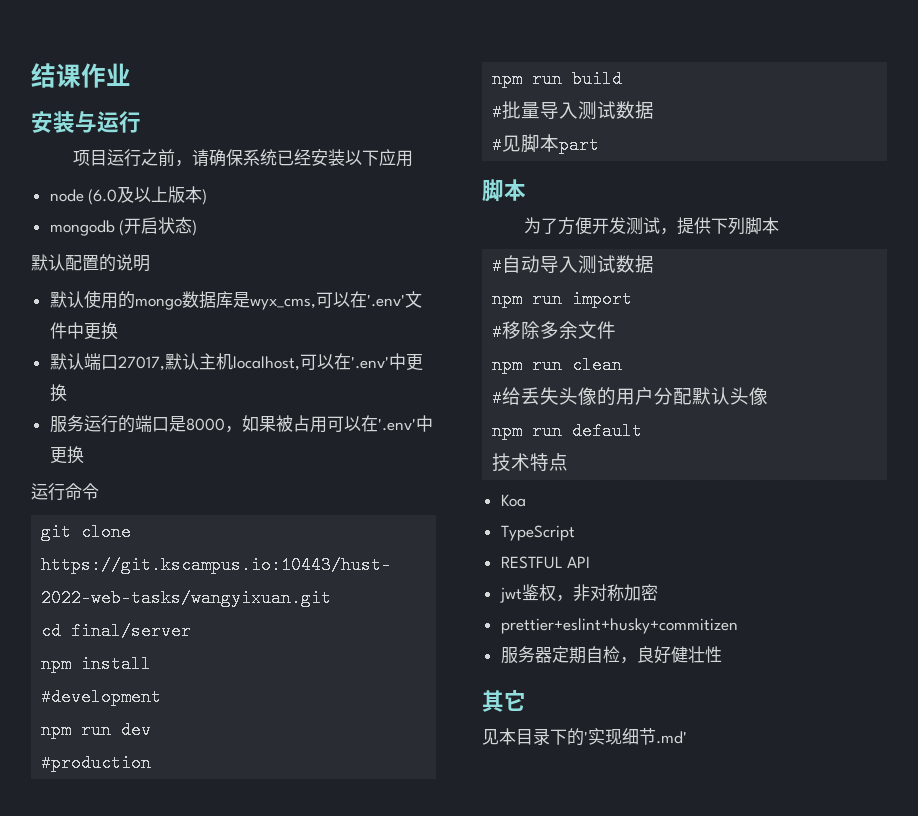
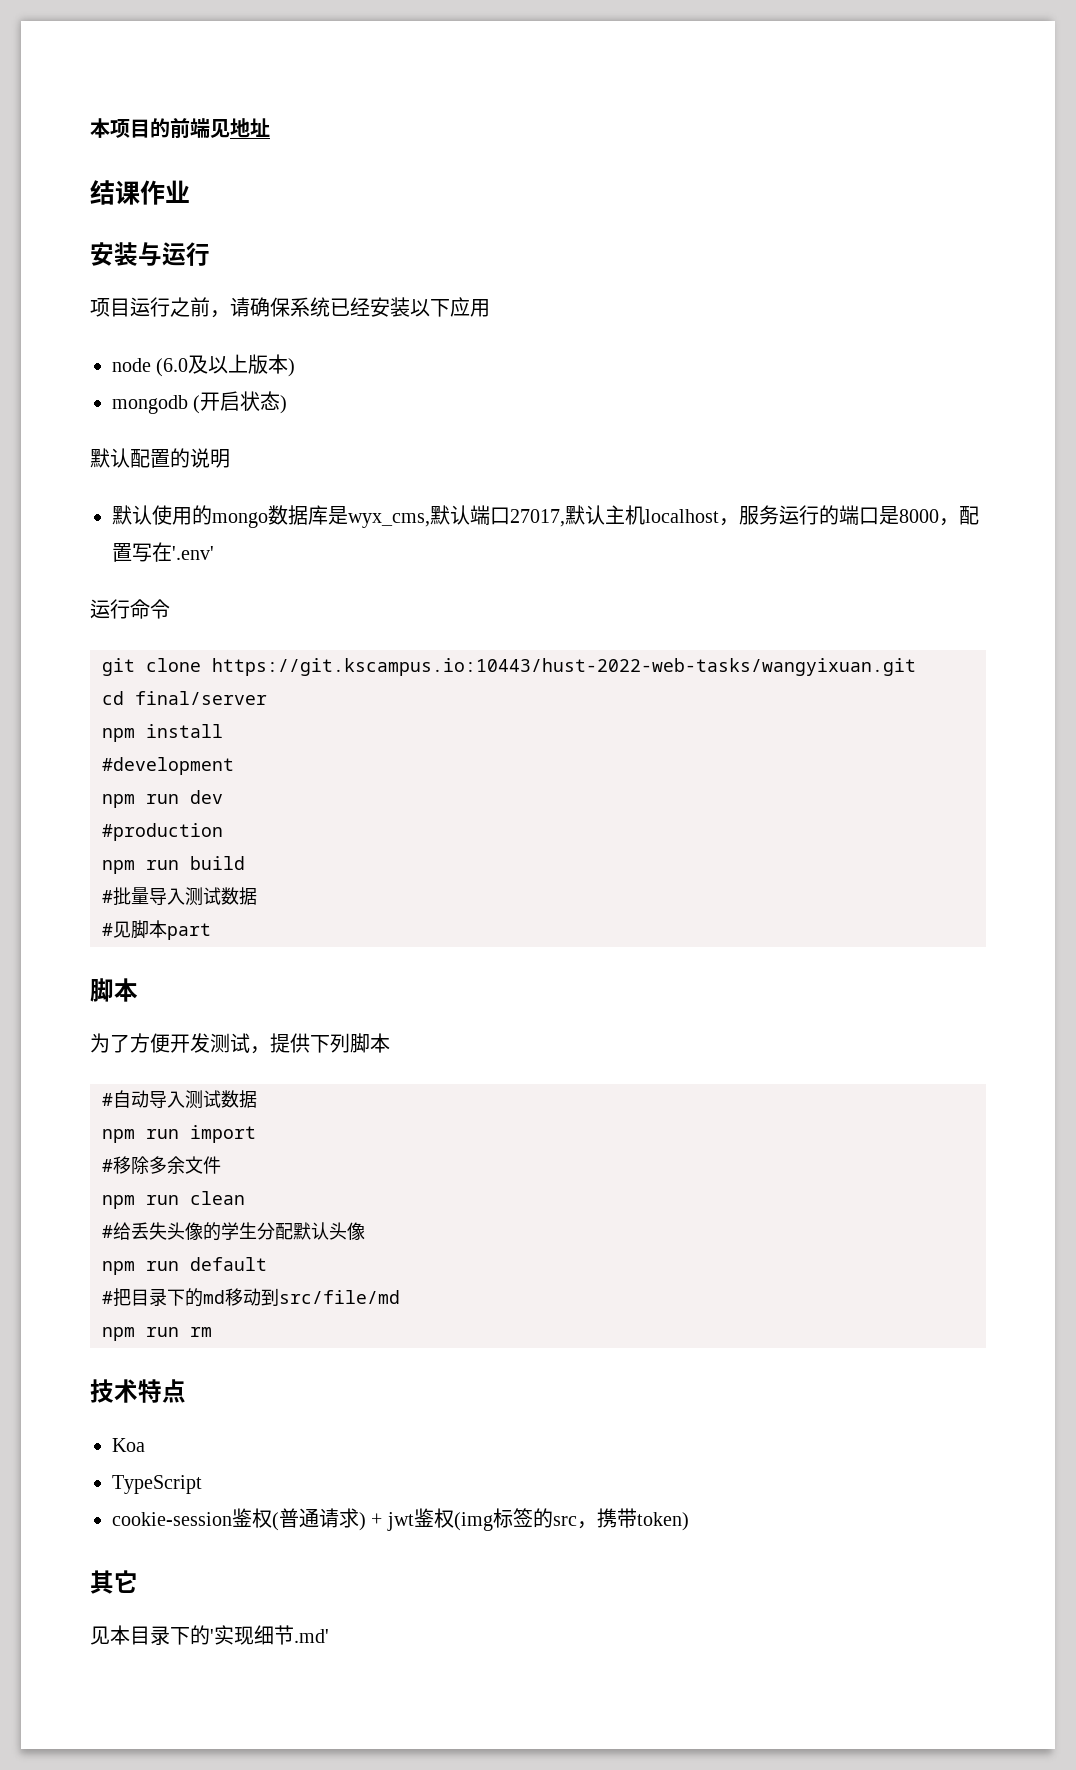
+ 本项目的前端见地址
- 默认使用的mongo数据库是wyx_cms,可以在'.env'文件中更换
- 默认端口27017,默认主机localhost,可以在'.env'中更换
- 服务运行的端口是8000，如果被占用可以在'.env'中更换
+ 默认使用的mongo数据库是wyx_cms,默认端口27017,默认主机localhost，服务运行的端口是8000，配置写在'.env'
- #给丢失头像的用户分配默认头像
+ #给丢失头像的学生分配默认头像
+ #把目录下的md移动到src/file/md
+ npm run rm
  技术特点
  Koa
  TypeScript
- RESTFUL API
- jwt鉴权，非对称加密
- prettier+eslint+husky+commitizen
- 服务器定期自检，良好健壮性
+ cookie-session鉴权(普通请求) + jwt鉴权(img标签的src，携带token)

